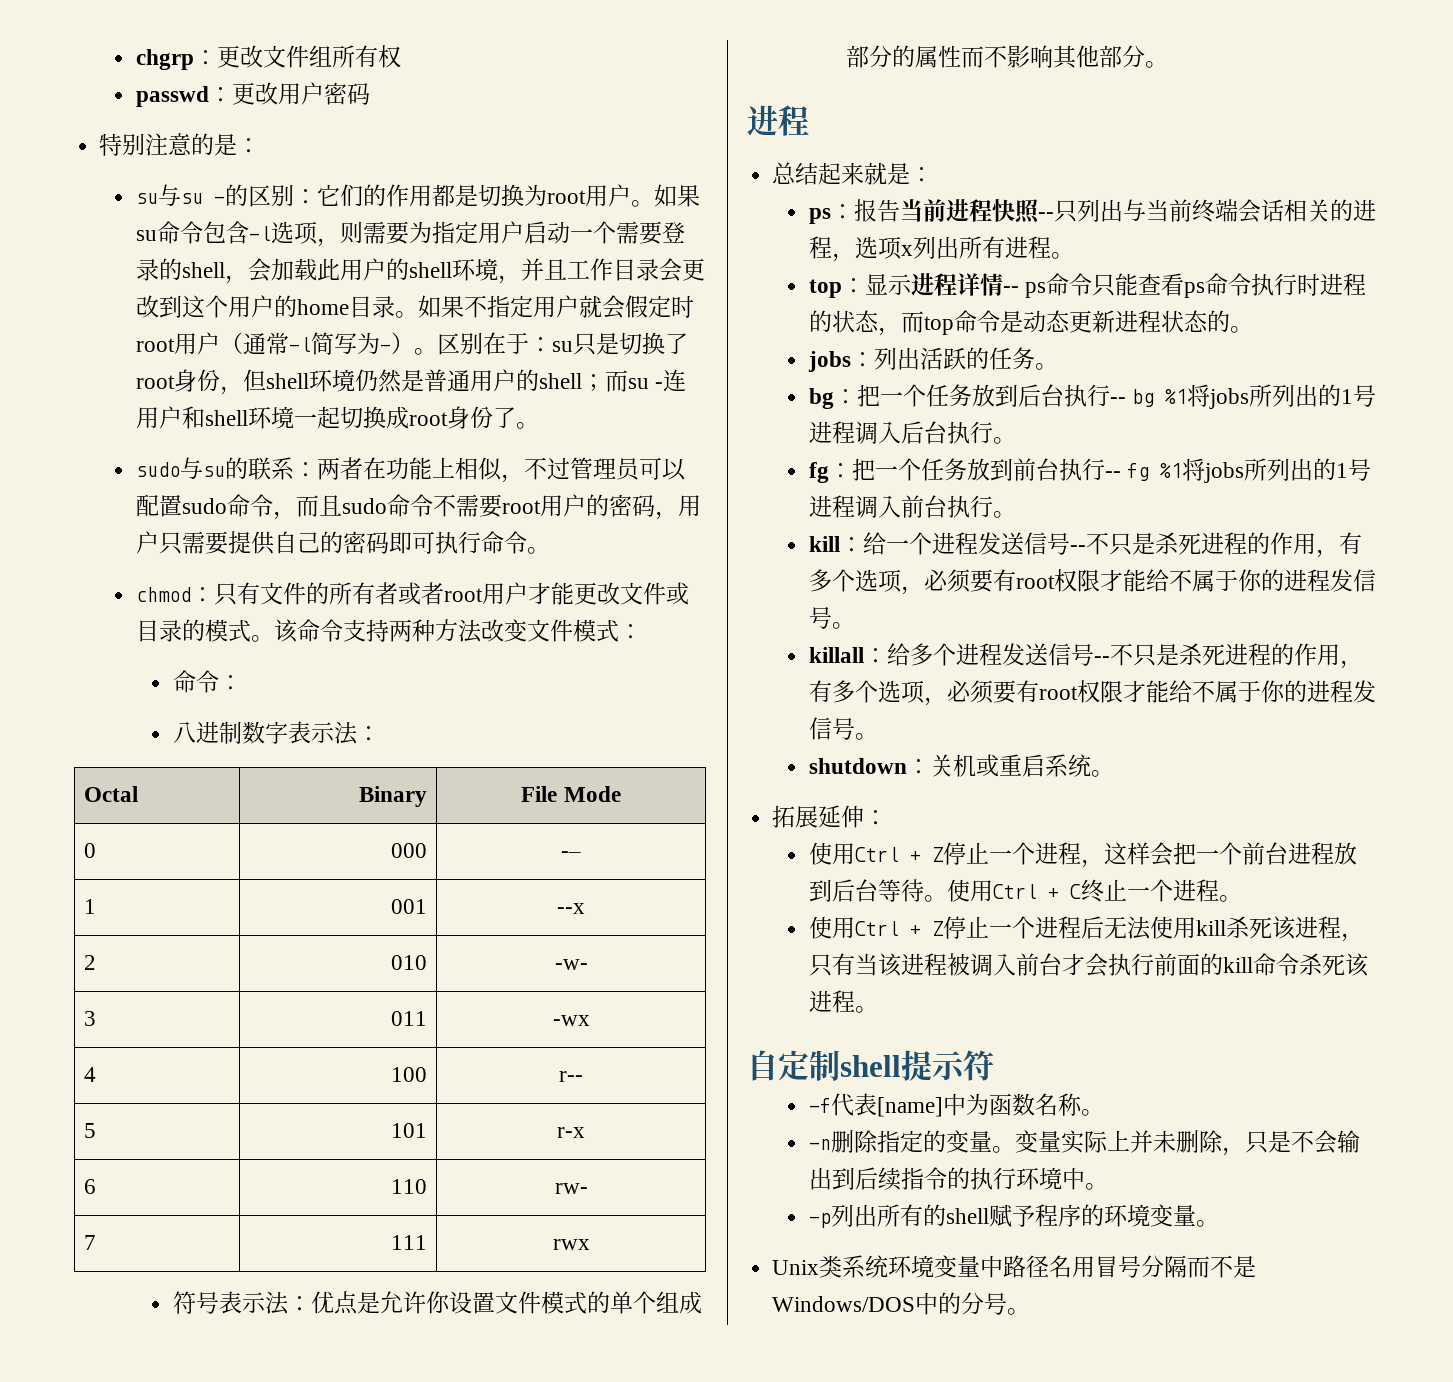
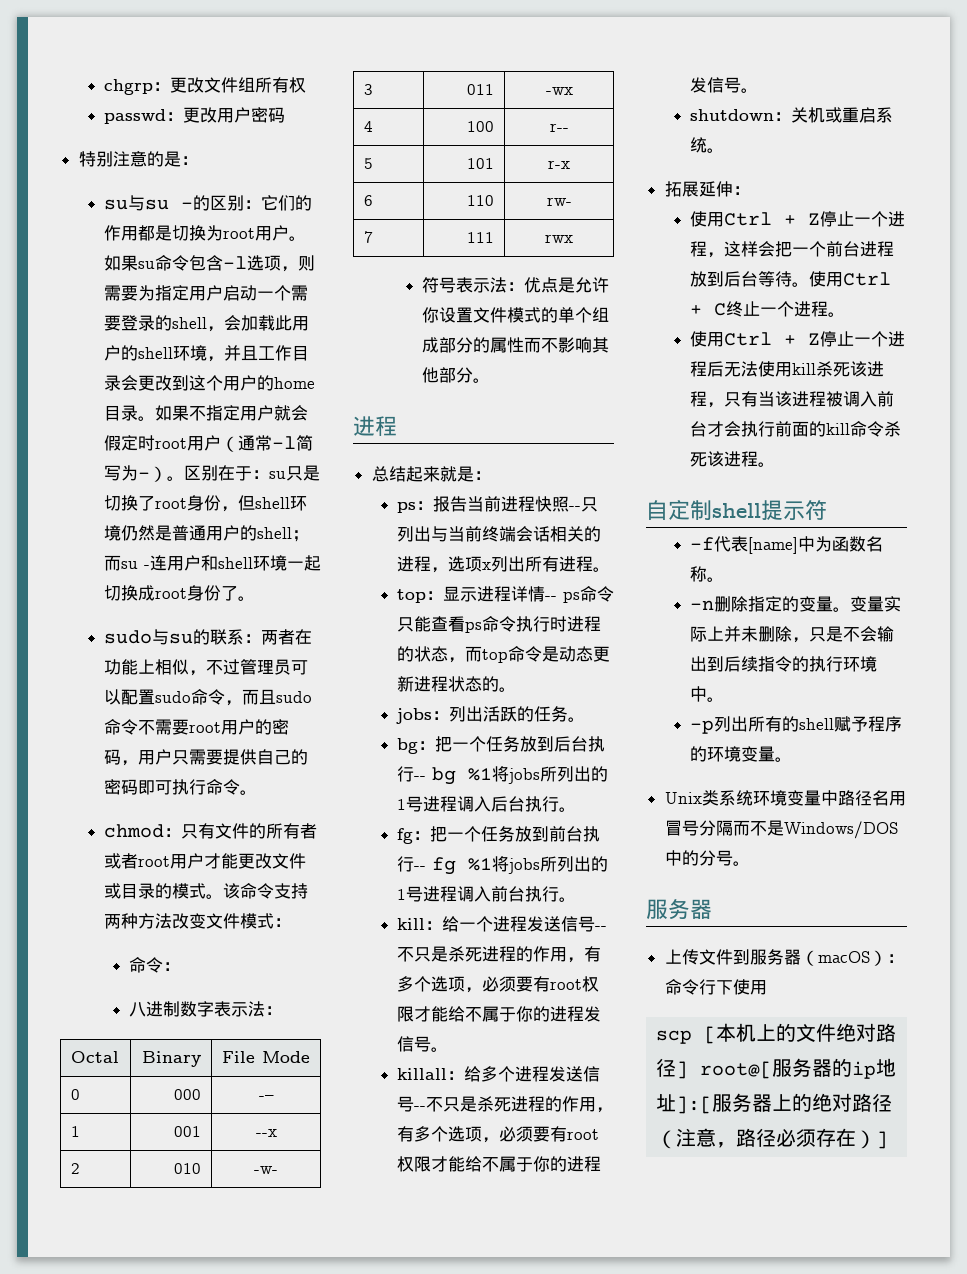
  Unix类系统环境变量中路径名用冒号分隔而不是Windows/DOS中的分号。
+ 服务器
+ 上传文件到服务器（macOS）：命令行下使用
+ scp [本机上的文件绝对路径] root@[服务器的ip地址]:[服务器上的绝对路径（注意，路径必须存在）]

